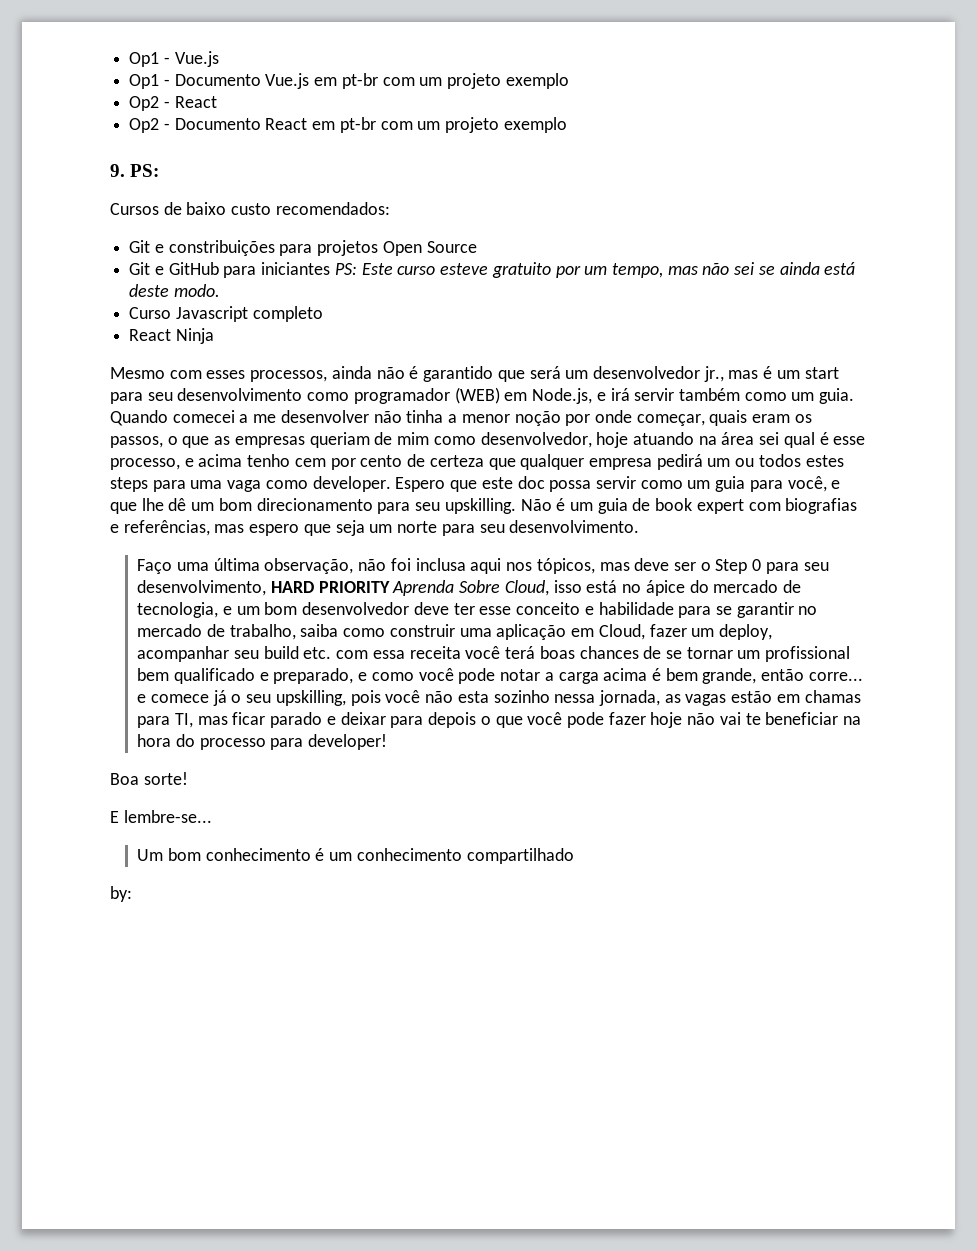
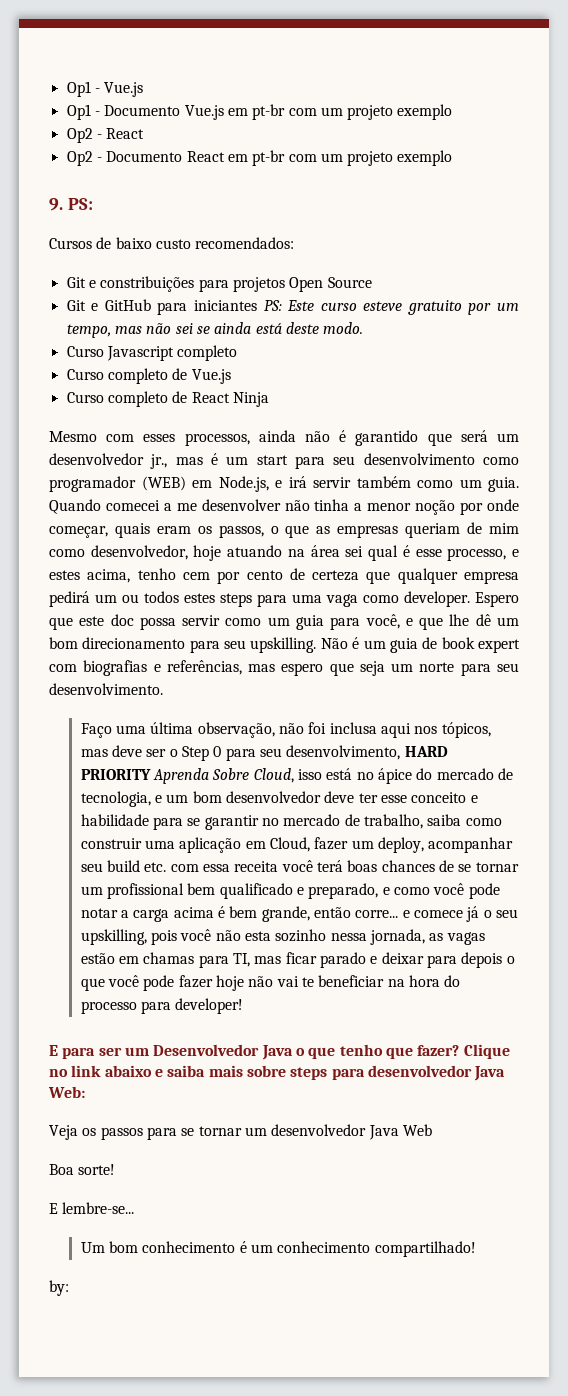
- React Ninja
+ Curso completo de Vue.js
+ Curso completo de React Ninja
- Quando comecei a me desenvolver não tinha a menor noção por onde começar, quais eram os passos, o que as empresas queriam de mim como desenvolvedor, hoje atuando na área sei qual é esse processo, e acima tenho cem por cento de certeza que qualquer empresa pedirá um ou todos estes steps para uma vaga como developer.
+ Quando comecei a me desenvolver não tinha a menor noção por onde começar, quais eram os passos, o que as empresas queriam de mim como desenvolvedor, hoje atuando na área sei qual é esse processo, e estes acima, tenho cem por cento de certeza que qualquer empresa pedirá um ou todos estes steps para uma vaga como developer.
+ E para ser um Desenvolvedor Java o que tenho que fazer? Clique no link abaixo e saiba mais sobre steps para desenvolvedor Java Web:
+ Veja os passos para se tornar um desenvolvedor Java Web
- Um bom conhecimento é um conhecimento compartilhado
+ Um bom conhecimento é um conhecimento compartilhado!

